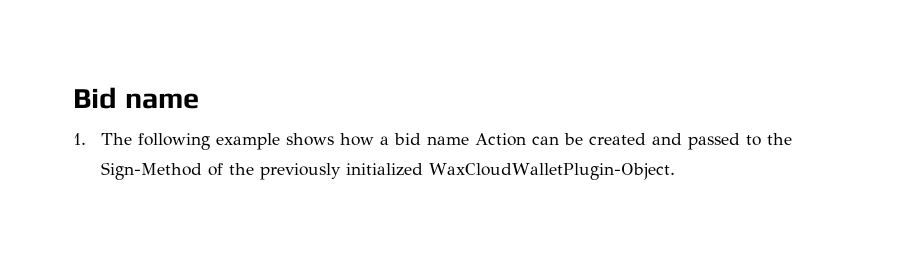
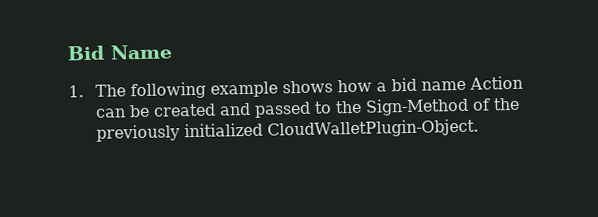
- Bid name
+ Bid Name
- 1. The following example shows how a bid name Action can be created and passed to the Sign-Method of the previously initialized WaxCloudWalletPlugin-Object.
+ 1. The following example shows how a bid name Action can be created and passed to the Sign-Method of the previously initialized CloudWalletPlugin-Object.

